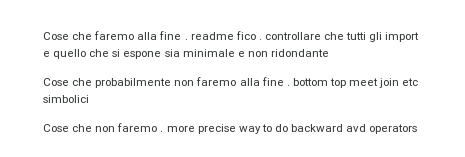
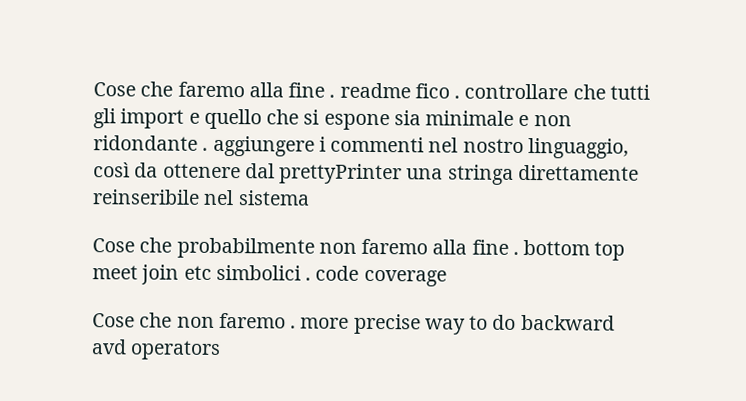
- Cose che faremo alla fine . readme fico . controllare che tutti gli import e quello che si espone sia minimale e non ridondante
+ Cose che faremo alla fine . readme fico . controllare che tutti gli import e quello che si espone sia minimale e non ridondante . aggiungere i commenti nel nostro linguaggio, così da ottenere dal prettyPrinter una stringa direttamente reinseribile nel sistema
- Cose che probabilmente non faremo alla fine . bottom top meet join etc simbolici
+ Cose che probabilmente non faremo alla fine . bottom top meet join etc simbolici . code coverage

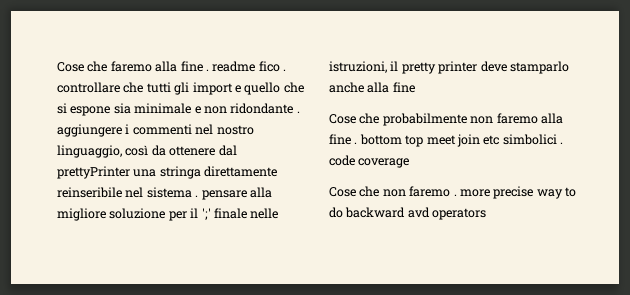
- Cose che faremo alla fine . readme fico . controllare che tutti gli import e quello che si espone sia minimale e non ridondante . aggiungere i commenti nel nostro linguaggio, così da ottenere dal prettyPrinter una stringa direttamente reinseribile nel sistema
+ Cose che faremo alla fine . readme fico . controllare che tutti gli import e quello che si espone sia minimale e non ridondante . aggiungere i commenti nel nostro linguaggio, così da ottenere dal prettyPrinter una stringa direttamente reinseribile nel sistema . pensare alla migliore soluzione per il ';' finale nelle istruzioni, il pretty printer deve stamparlo anche alla fine

